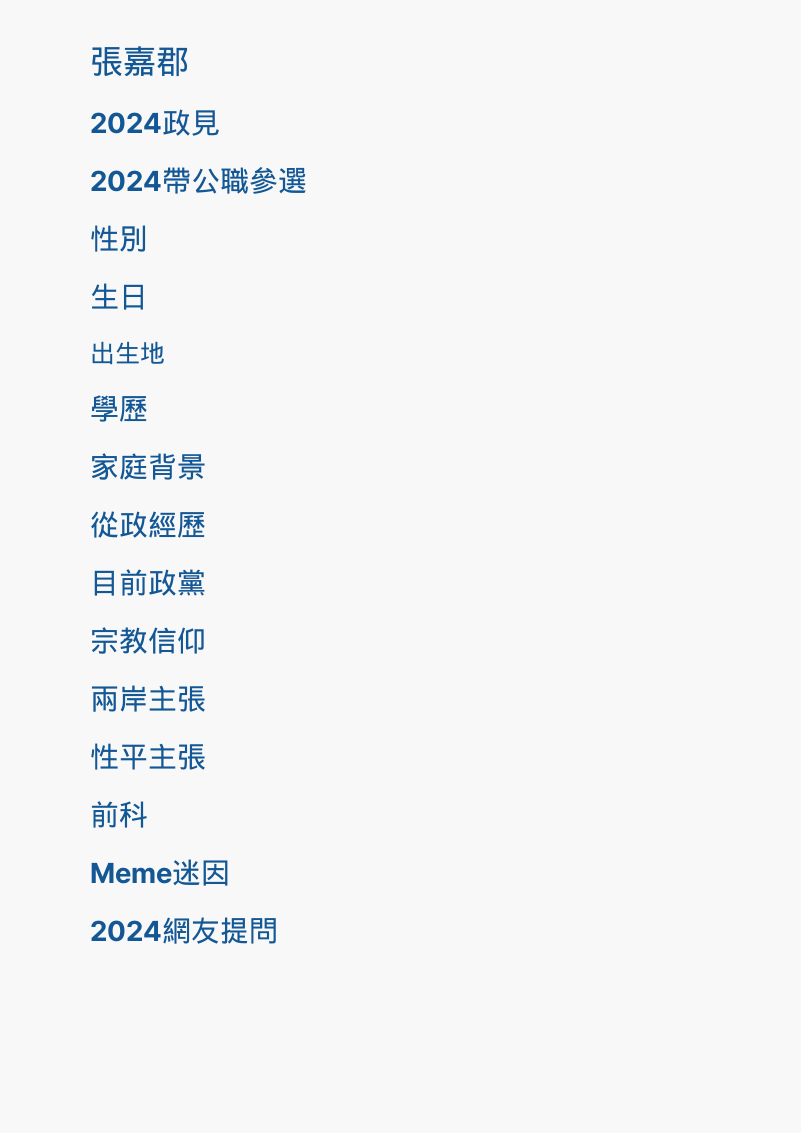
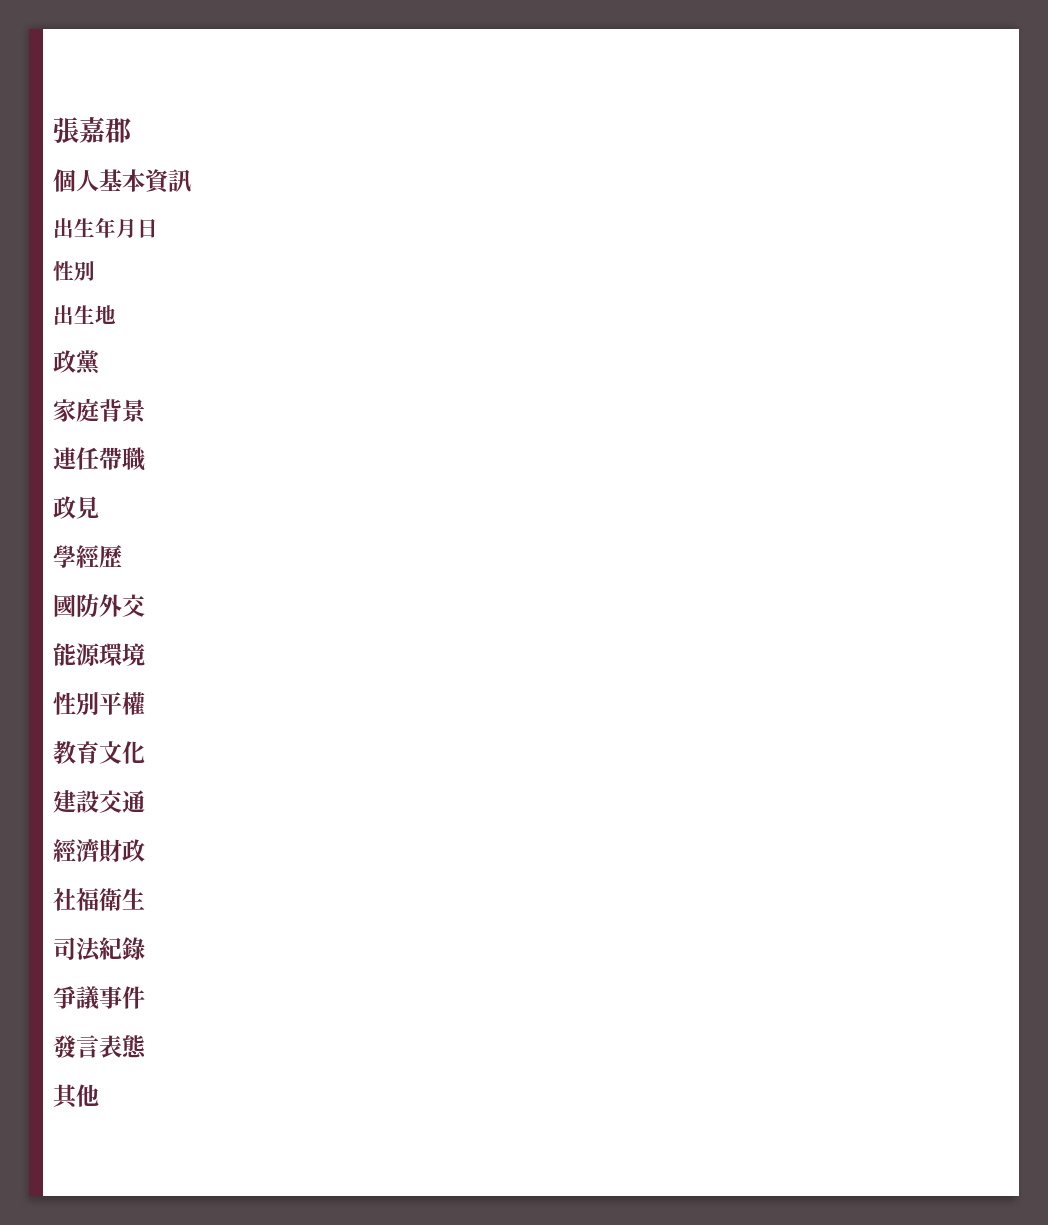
- 2024政見
- 2024帶公職參選
+ 個人基本資訊
+ 出生年月日
  性別
- 生日
- 學歷
+ 政黨
- 從政經歷
- 目前政黨
- 宗教信仰
- 兩岸主張
- 性平主張
- 前科
- Meme迷因
- 2024網友提問
+ 連任帶職
+ 政見
+ 學經歷
+ 國防外交
+ 能源環境
+ 性別平權
+ 教育文化
+ 建設交通
+ 經濟財政
+ 社福衛生
+ 司法紀錄
+ 爭議事件
+ 發言表態
+ 其他

